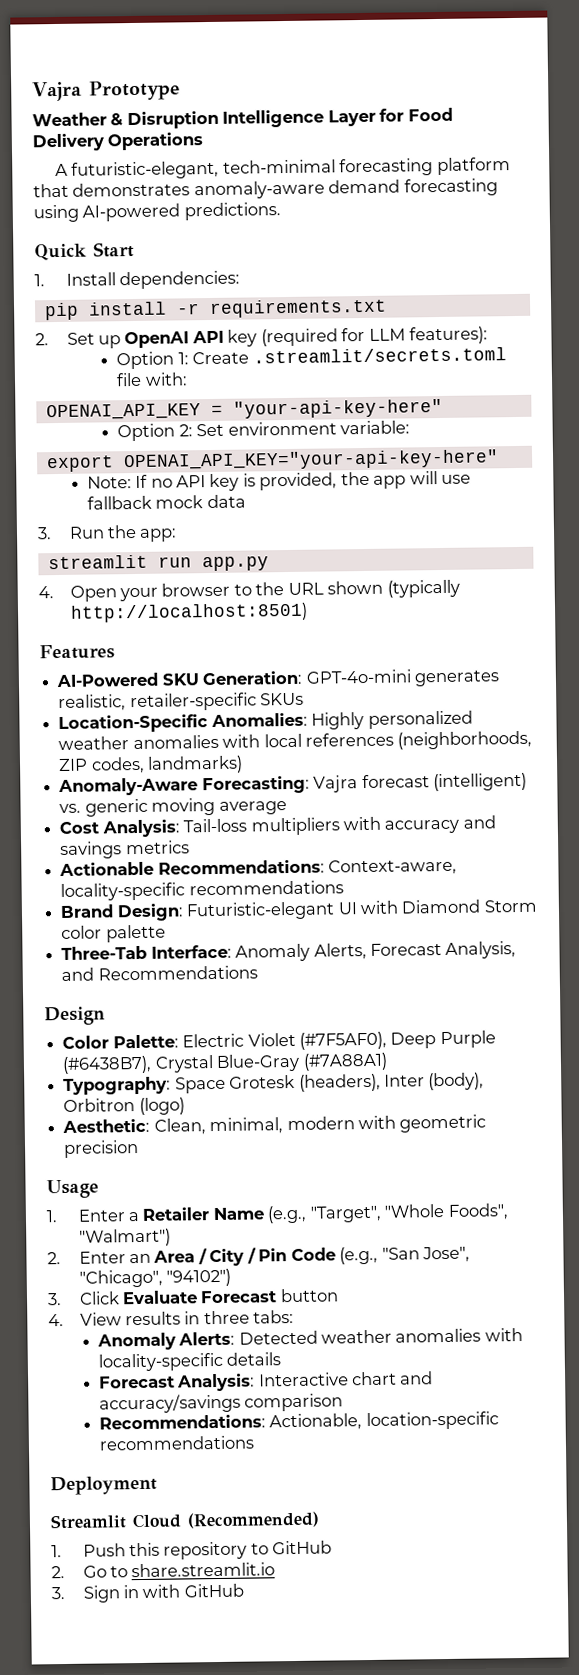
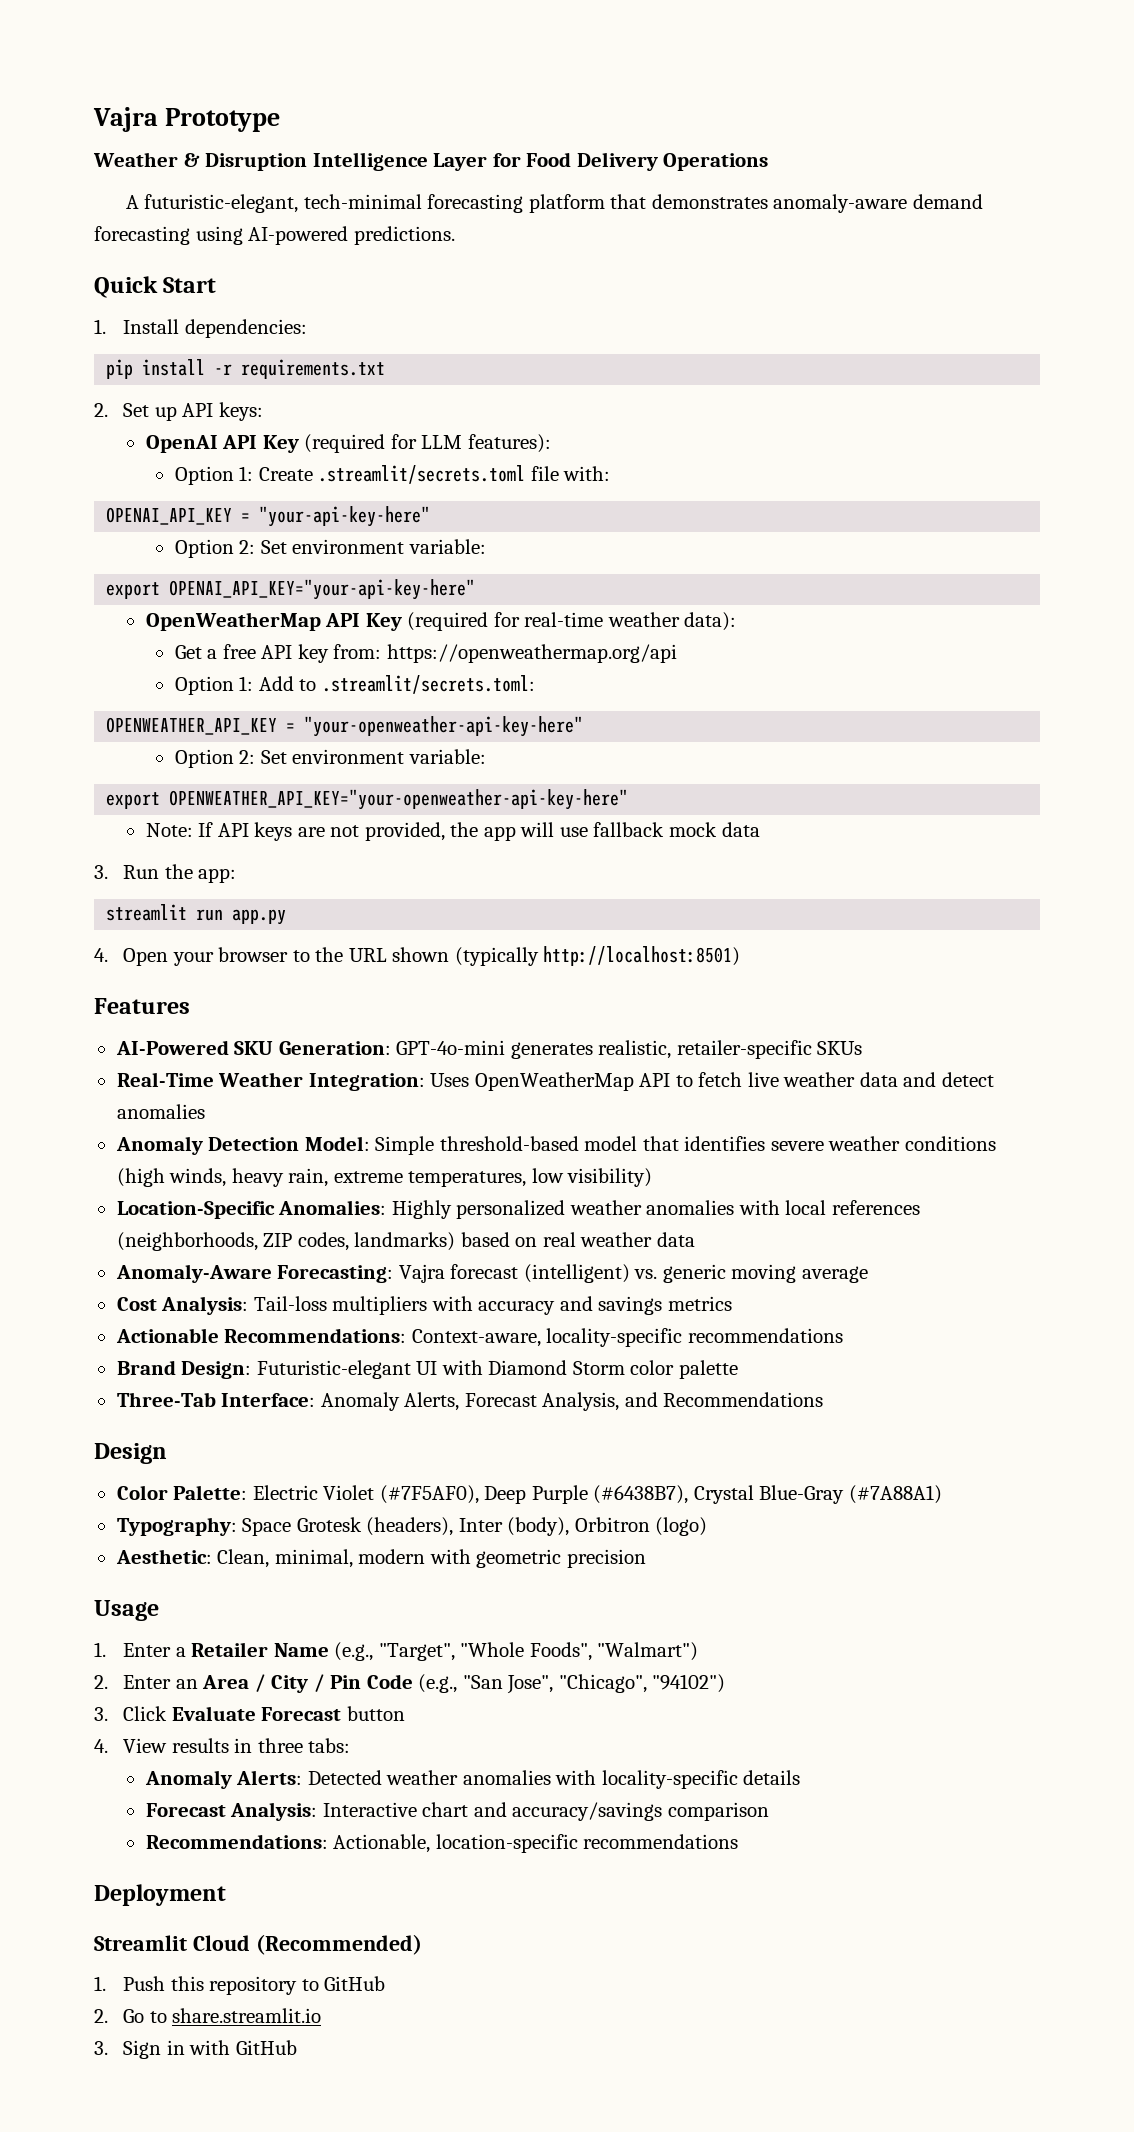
- 2. Set up OpenAI API key (required for LLM features):
+ 2. Set up API keys:
+ OpenAI API Key (required for LLM features):
- Note: If no API key is provided, the app will use fallback mock data
+ OpenWeatherMap API Key (required for real-time weather data):
+ Get a free API key from: https://openweathermap.org/api
+ Option 1: Add to .streamlit/secrets.toml:
+ OPENWEATHER_API_KEY = "your-openweather-api-key-here"
+ Option 2: Set environment variable:
+ export OPENWEATHER_API_KEY="your-openweather-api-key-here"
+ Note: If API keys are not provided, the app will use fallback mock data
+ Real-Time Weather Integration: Uses OpenWeatherMap API to fetch live weather data and detect anomalies
+ Anomaly Detection Model: Simple threshold-based model that identifies severe weather conditions (high winds, heavy rain, extreme temperatures, low visibility)
- Location-Specific Anomalies: Highly personalized weather anomalies with local references (neighborhoods, ZIP codes, landmarks)
+ Location-Specific Anomalies: Highly personalized weather anomalies with local references (neighborhoods, ZIP codes, landmarks) based on real weather data

